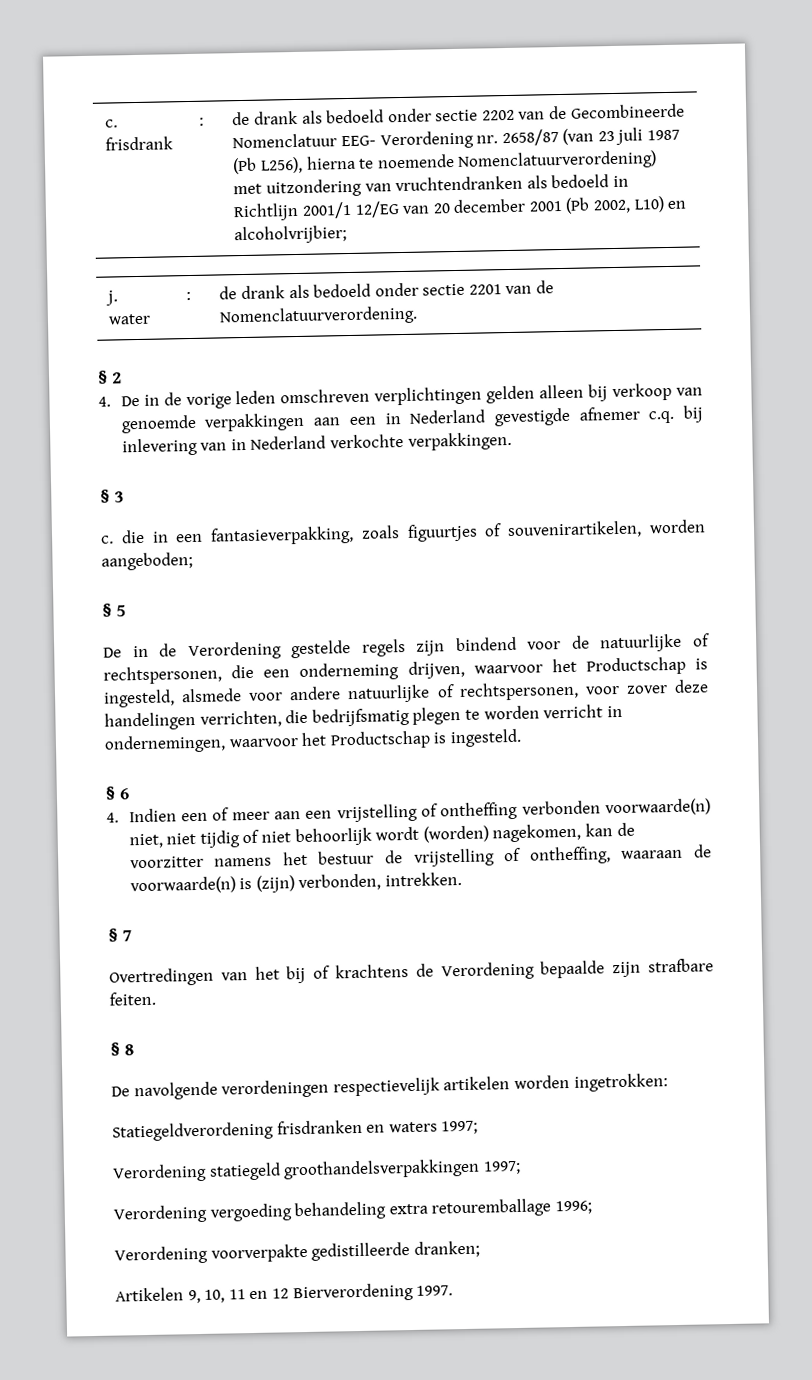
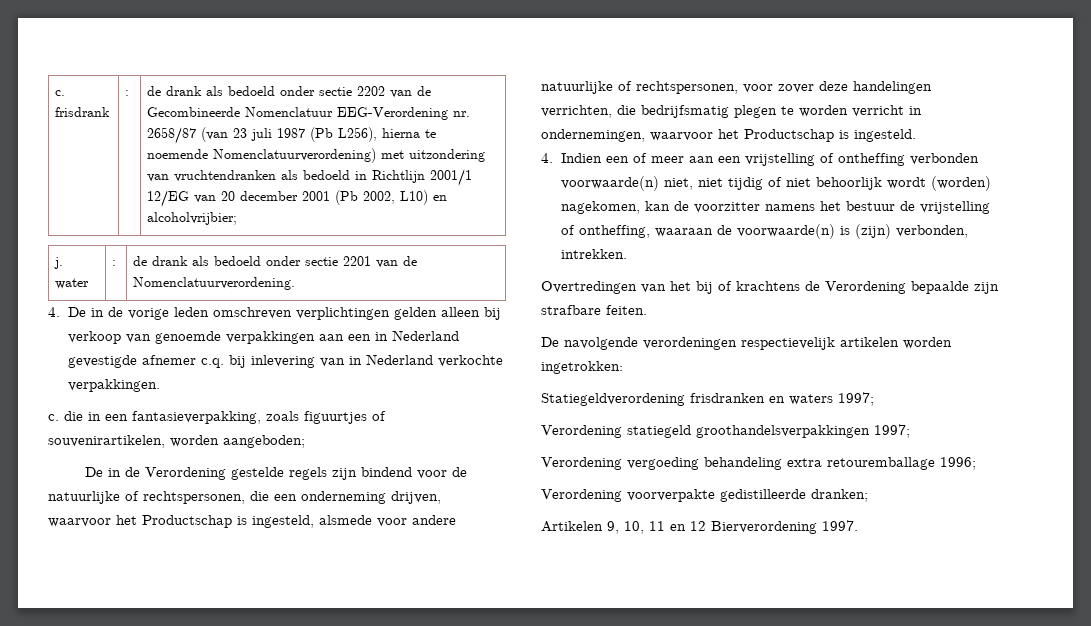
- de drank als bedoeld onder sectie 2202 van de Gecombineerde Nomenclatuur EEG- Verordening nr. 2658/87 (van 23 juli 1987 (Pb L256), hierna te noemende Nomenclatuurverordening) met uitzondering van vruchtendranken als bedoeld in Richtlijn 2001/1 12/EG van 20 december 2001 (Pb 2002, L10) en alcoholvrijbier;
+ de drank als bedoeld onder sectie 2202 van de Gecombineerde Nomenclatuur EEG-Verordening nr. 2658/87 (van 23 juli 1987 (Pb L256), hierna te noemende Nomenclatuurverordening) met uitzondering van vruchtendranken als bedoeld in Richtlijn 2001/1 12/EG van 20 december 2001 (Pb 2002, L10) en alcoholvrijbier;
- § 2
- § 3
- § 5
- § 6
- § 7
- § 8

